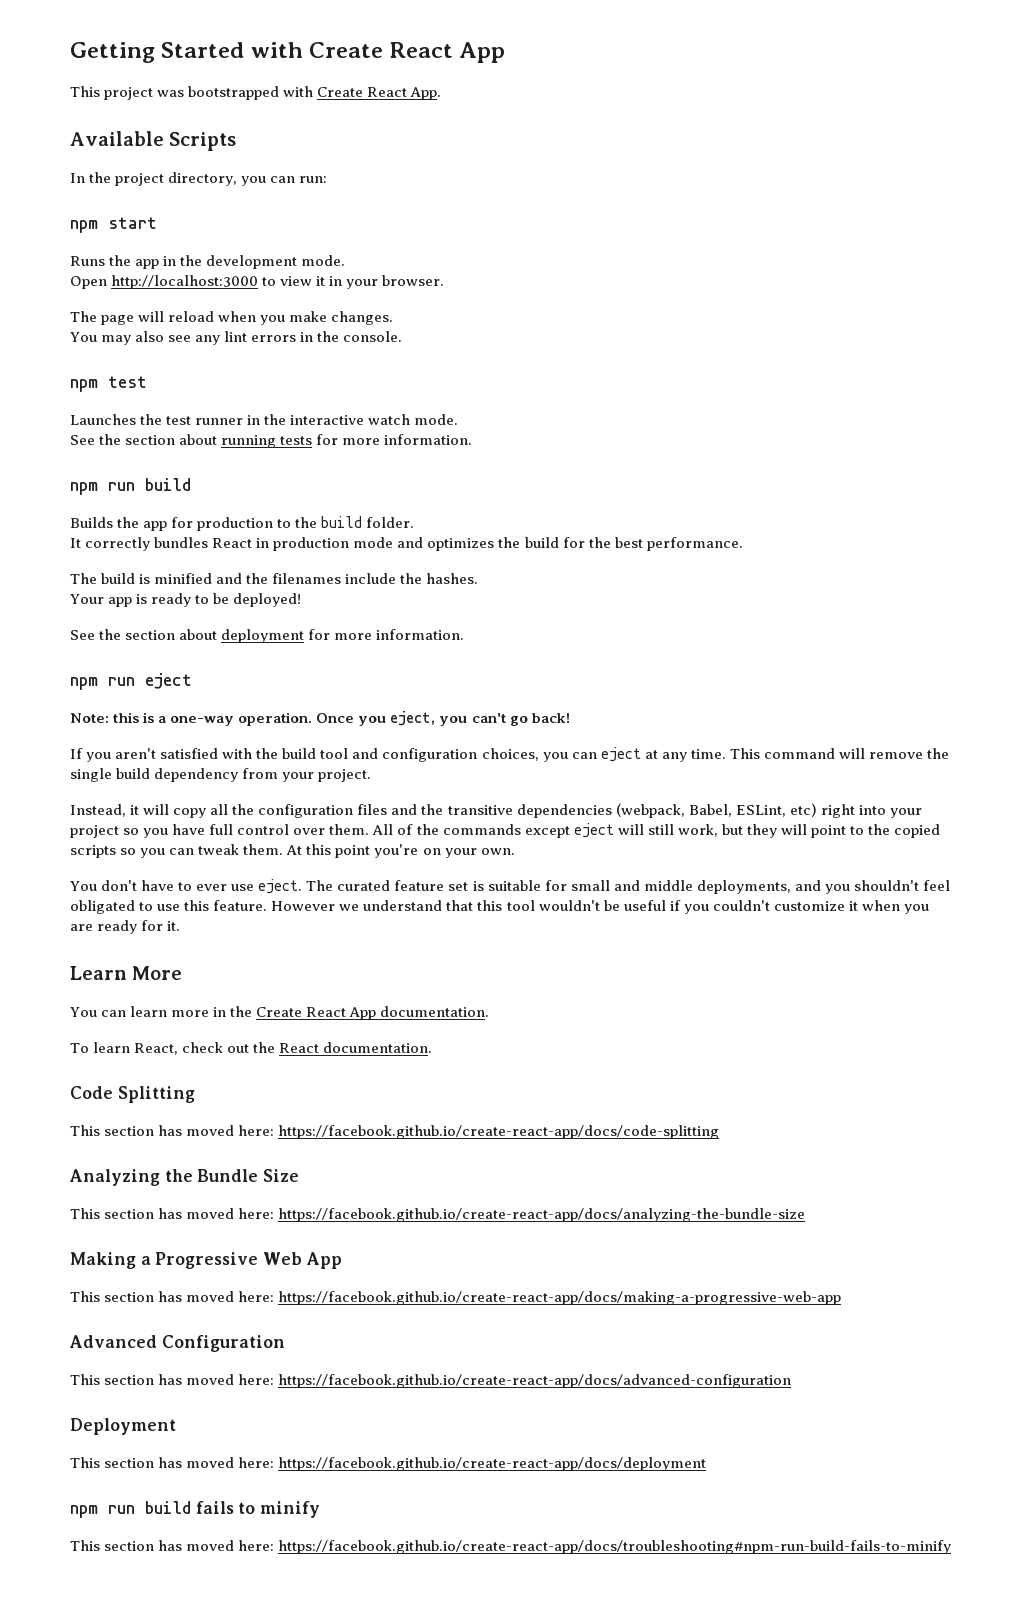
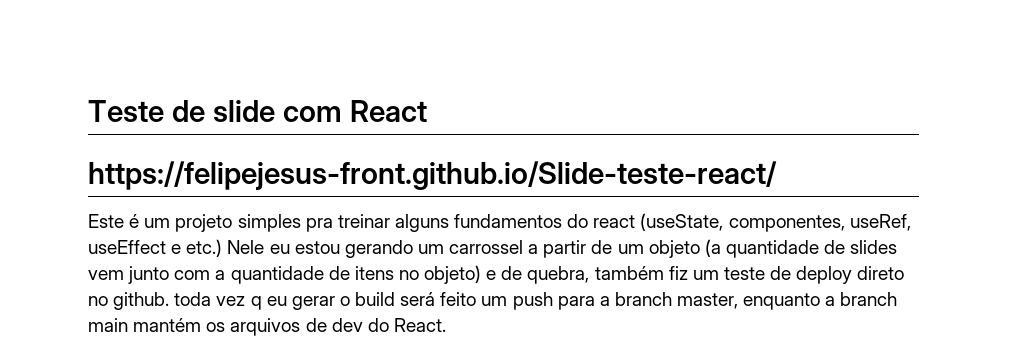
- Getting Started with Create React App
- This project was bootstrapped with Create React App.
- Available Scripts
- In the project directory, you can run:
- npm start
- Runs the app in the development mode.
- Open http://localhost:3000 to view it in your browser.
- The page will reload when you make changes.
- You may also see any lint errors in the console.
- npm test
- Launches the test runner in the interactive watch mode.
- See the section about running tests for more information.
- npm run build
- Builds the app for production to the build folder.
- It correctly bundles React in production mode and optimizes the build for the best performance.
- The build is minified and the filenames include the hashes.
- Your app is ready to be deployed!
- See the section about deployment for more information.
- npm run eject
- Note: this is a one-way operation. Once you eject, you can't go back!
- If you aren't satisfied with the build tool and configuration choices, you can eject at any time. This command will remove the single build dependency from your project.
- Instead, it will copy all the configuration files and the transitive dependencies (webpack, Babel, ESLint, etc) right into your project so you have full control over them. All of the commands except eject will still work, but they will point to the copied scripts so you can tweak them. At this point you're on your own.
- You don't have to ever use eject. The curated feature set is suitable for small and middle deployments, and you shouldn't feel obligated to use this feature. However we understand that this tool wouldn't be useful if you couldn't customize it when you are ready for it.
- Learn More
- You can learn more in the Create React App documentation.
- To learn React, check out the React documentation.
- Code Splitting
- This section has moved here: https://facebook.github.io/create-react-app/docs/code-splitting
- Analyzing the Bundle Size
- This section has moved here: https://facebook.github.io/create-react-app/docs/analyzing-the-bundle-size
- Making a Progressive Web App
- This section has moved here: https://facebook.github.io/create-react-app/docs/making-a-progressive-web-app
- Advanced Configuration
- This section has moved here: https://facebook.github.io/create-react-app/docs/advanced-configuration
- Deployment
- This section has moved here: https://facebook.github.io/create-react-app/docs/deployment
- npm run build fails to minify
- This section has moved here: https://facebook.github.io/create-react-app/docs/troubleshooting#npm-run-build-fails-to-minify
+ Teste de slide com React
+ https://felipejesus-front.github.io/Slide-teste-react/
+ Este é um projeto simples pra treinar alguns fundamentos do react (useState, componentes, useRef, useEffect e etc.) Nele eu estou gerando um carrossel a partir de um objeto (a quantidade de slides vem junto com a quantidade de itens no objeto) e de quebra, também fiz um teste de deploy direto no github. toda vez q eu gerar o build será feito um push para a branch master, enquanto a branch main mantém os arquivos de dev do React.

